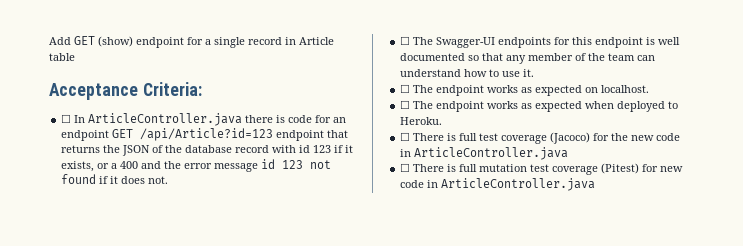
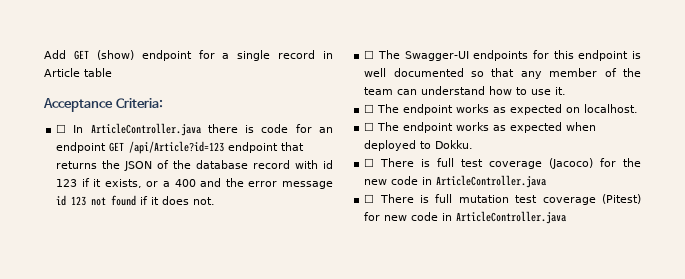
- ☐ The endpoint works as expected when deployed to Heroku.
+ ☐ The endpoint works as expected when deployed to Dokku.

